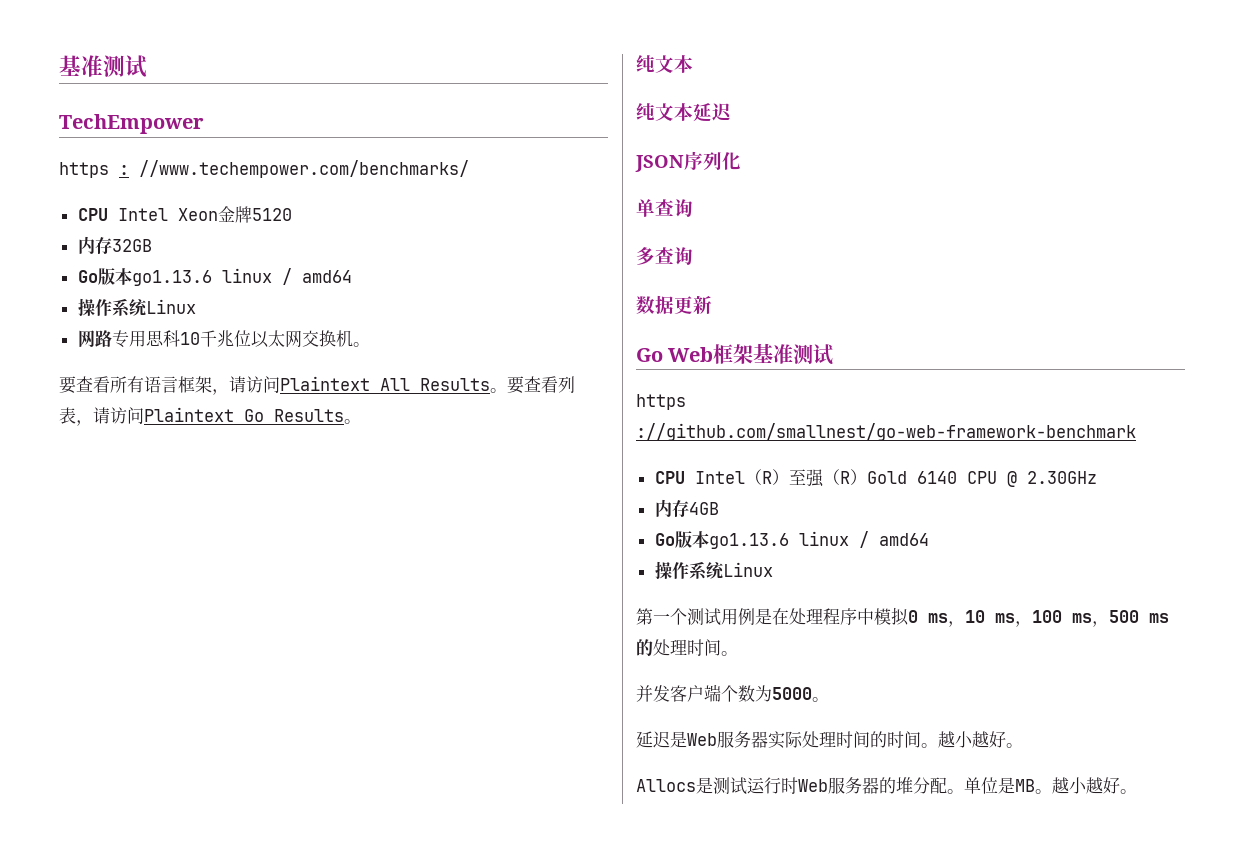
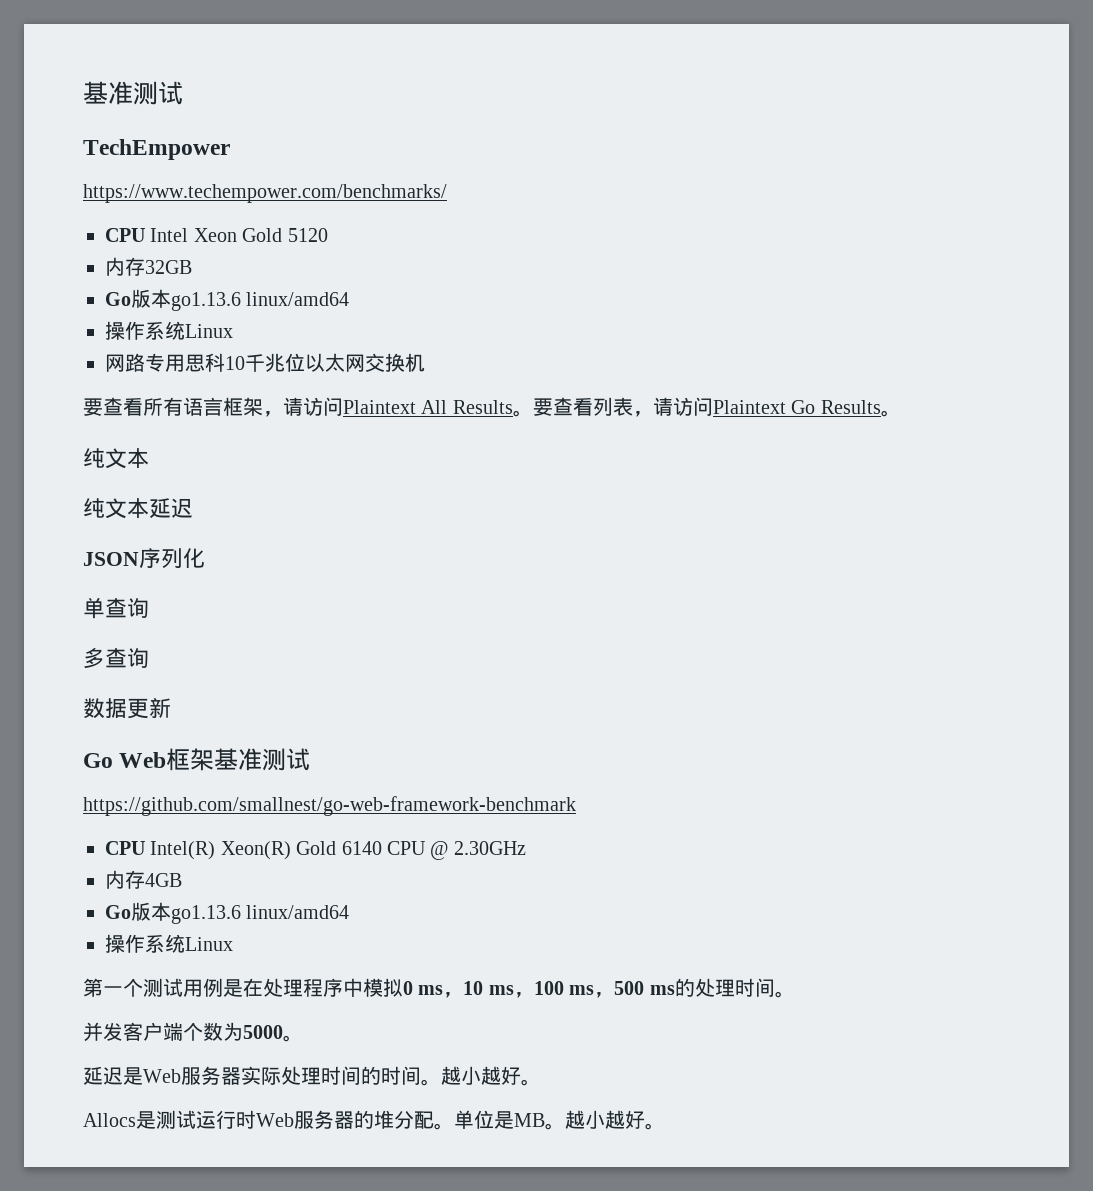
- https : //www.techempower.com/benchmarks/
+ https://www.techempower.com/benchmarks/
- CPU Intel Xeon金牌5120
+ CPU Intel Xeon Gold 5120
  内存32GB
- Go版本go1.13.6 linux / amd64
+ Go版本go1.13.6 linux/amd64
- 网路专用思科10千兆位以太网交换机。
+ 网路专用思科10千兆位以太网交换机
- https ://github.com/smallnest/go-web-framework-benchmark
- CPU Intel（R）至强（R）Gold 6140 CPU @ 2.30GHz
+ https://github.com/smallnest/go-web-framework-benchmark
+ CPU Intel(R) Xeon(R) Gold 6140 CPU @ 2.30GHz
  内存4GB
- Go版本go1.13.6 linux / amd64
+ Go版本go1.13.6 linux/amd64

